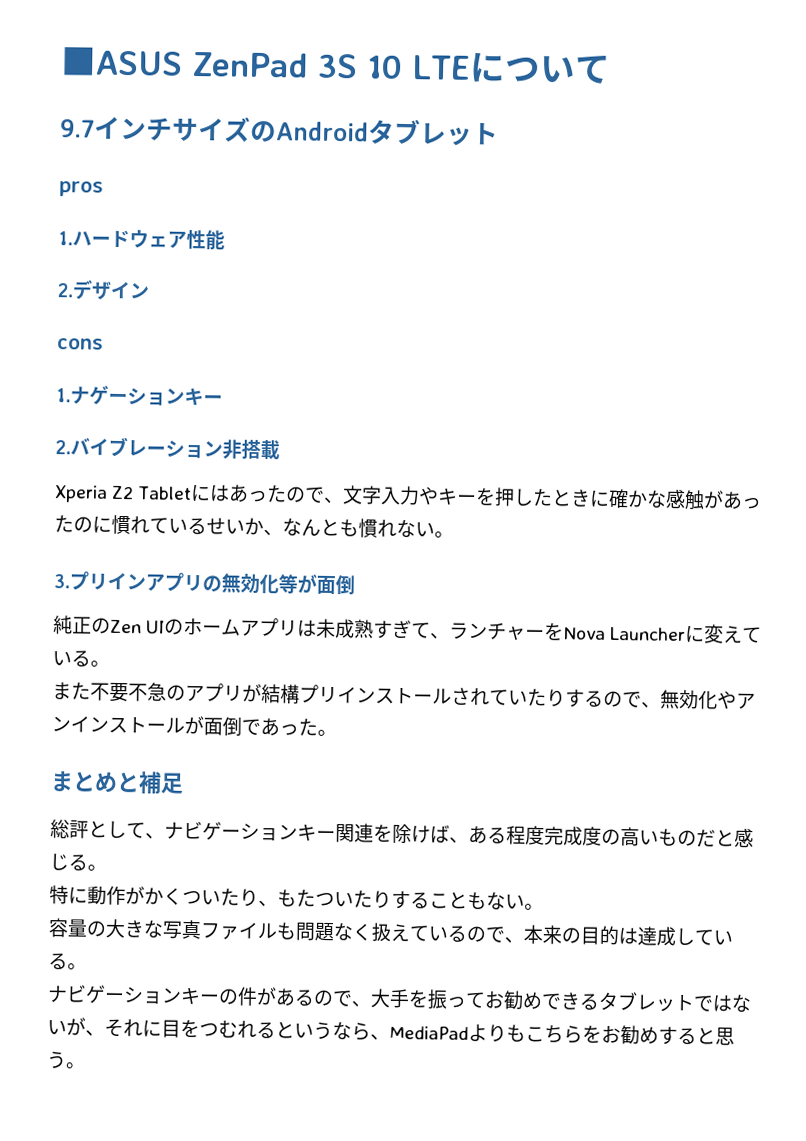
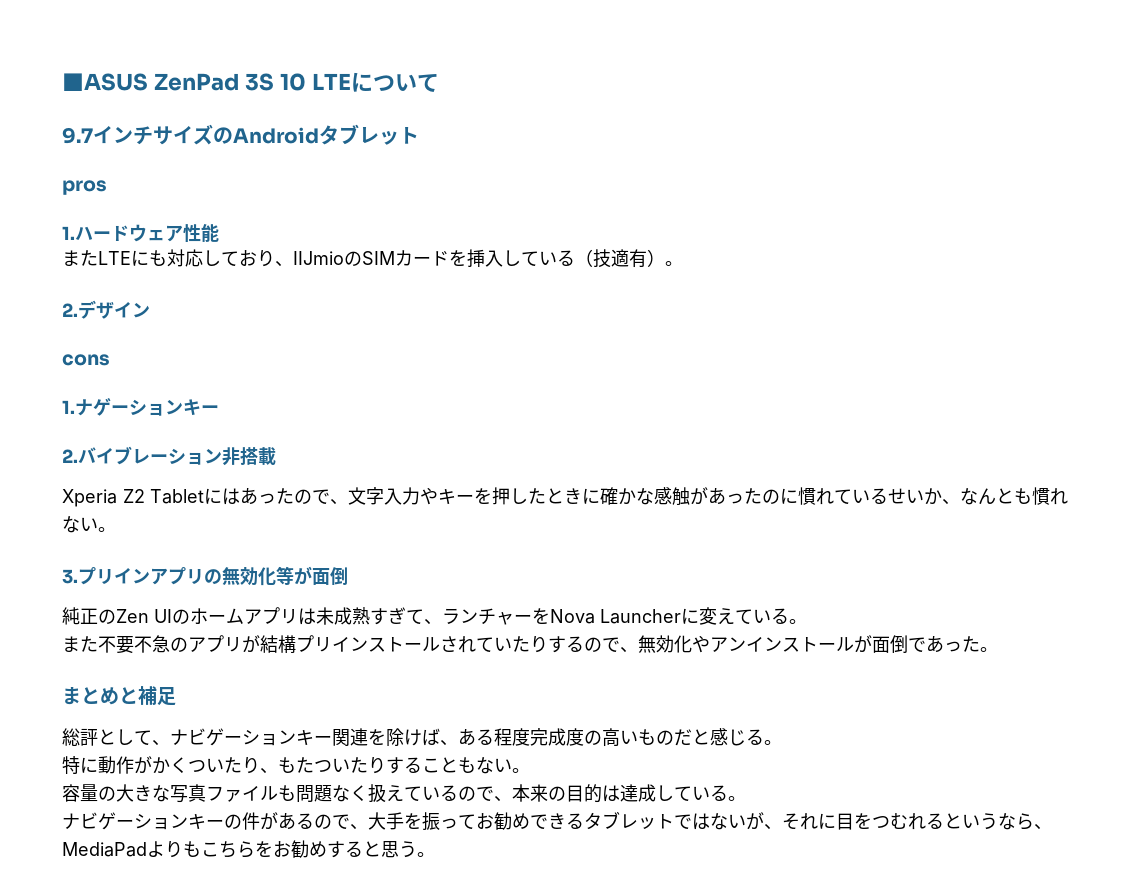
+ またLTEにも対応しており、IIJmioのSIMカードを挿入している（技適有）。

